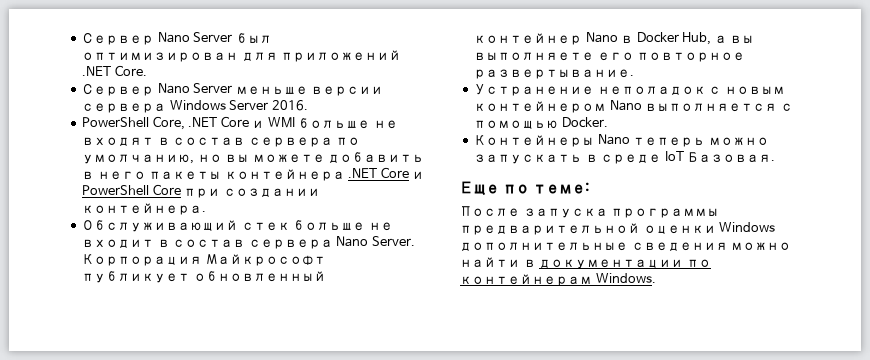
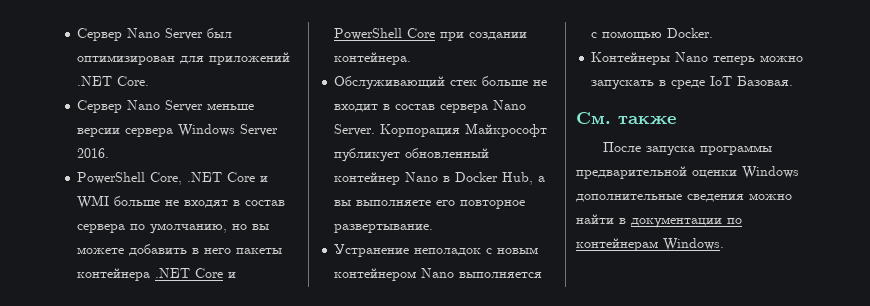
- Еще по теме:
+ См. также

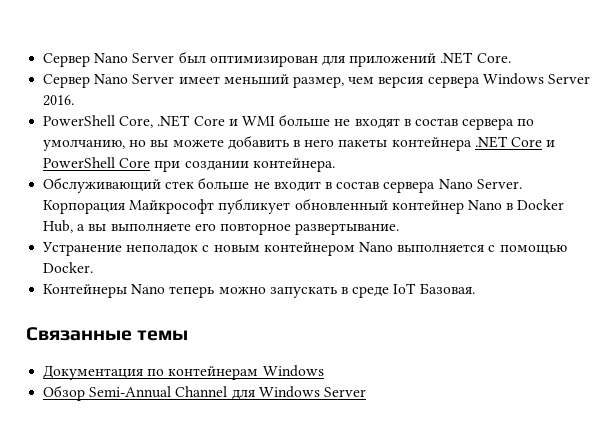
- Сервер Nano Server меньше версии сервера Windows Server 2016.
+ Сервер Nano Server имеет меньший размер, чем версия сервера Windows Server 2016.
- См. также
- После запуска программы предварительной оценки Windows дополнительные сведения можно найти в документации по контейнерам Windows.
+ Связанные темы
+ Документация по контейнерам Windows
+ Обзор Semi-Annual Channel для Windows Server

